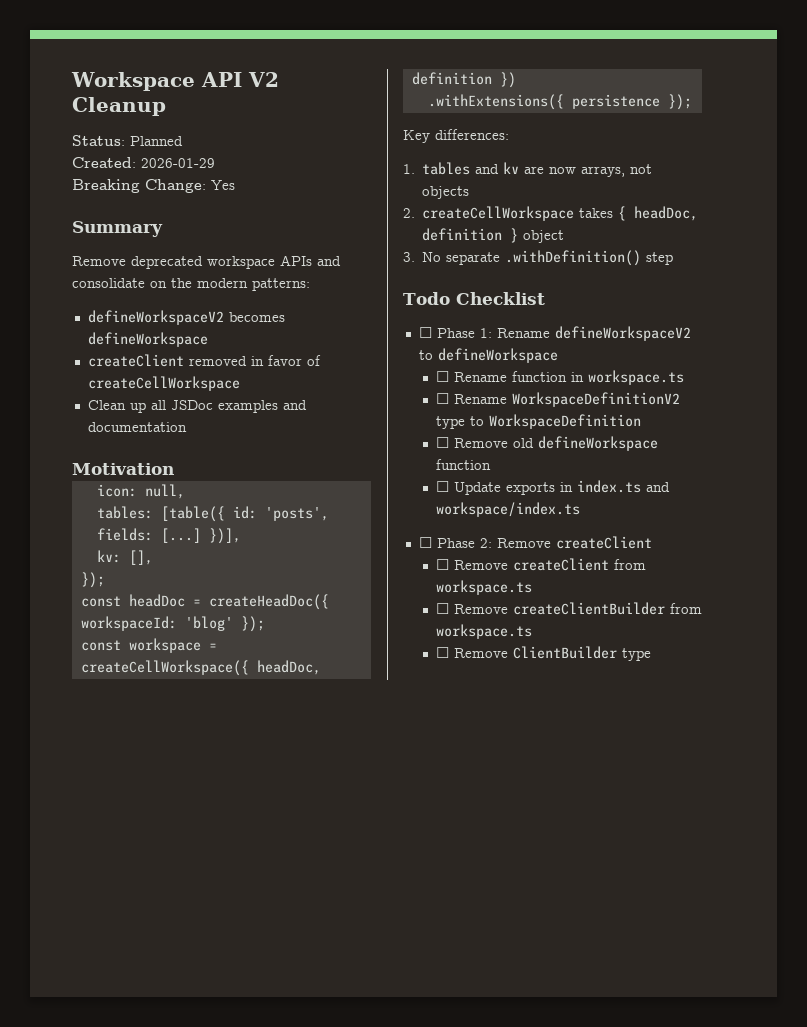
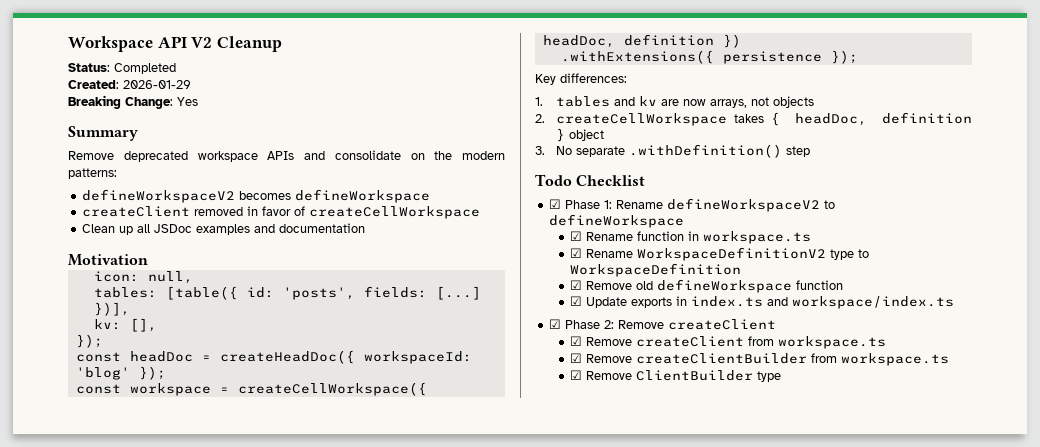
- Status: Planned
+ Status: Completed
- ☐ Phase 1: Rename defineWorkspaceV2 to defineWorkspace
+ ☑ Phase 1: Rename defineWorkspaceV2 to defineWorkspace
- ☐ Rename function in workspace.ts
+ ☑ Rename function in workspace.ts
- ☐ Rename WorkspaceDefinitionV2 type to WorkspaceDefinition
+ ☑ Rename WorkspaceDefinitionV2 type to WorkspaceDefinition
- ☐ Remove old defineWorkspace function
+ ☑ Remove old defineWorkspace function
- ☐ Update exports in index.ts and workspace/index.ts
+ ☑ Update exports in index.ts and workspace/index.ts
- ☐ Phase 2: Remove createClient
+ ☑ Phase 2: Remove createClient
- ☐ Remove createClient from workspace.ts
+ ☑ Remove createClient from workspace.ts
- ☐ Remove createClientBuilder from workspace.ts
+ ☑ Remove createClientBuilder from workspace.ts
- ☐ Remove ClientBuilder type
+ ☑ Remove ClientBuilder type

